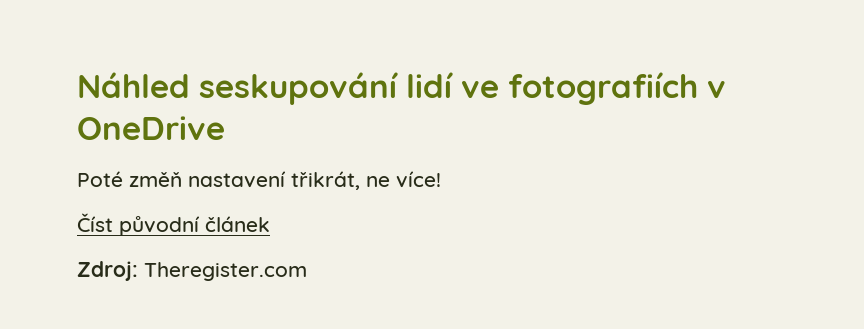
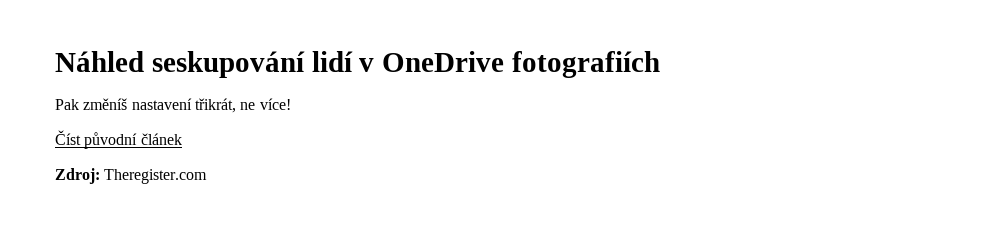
- Náhled seskupování lidí ve fotografiích v OneDrive
- Poté změň nastavení třikrát, ne více!
+ Náhled seskupování lidí v OneDrive fotografiích
+ Pak změníš nastavení třikrát, ne více!

